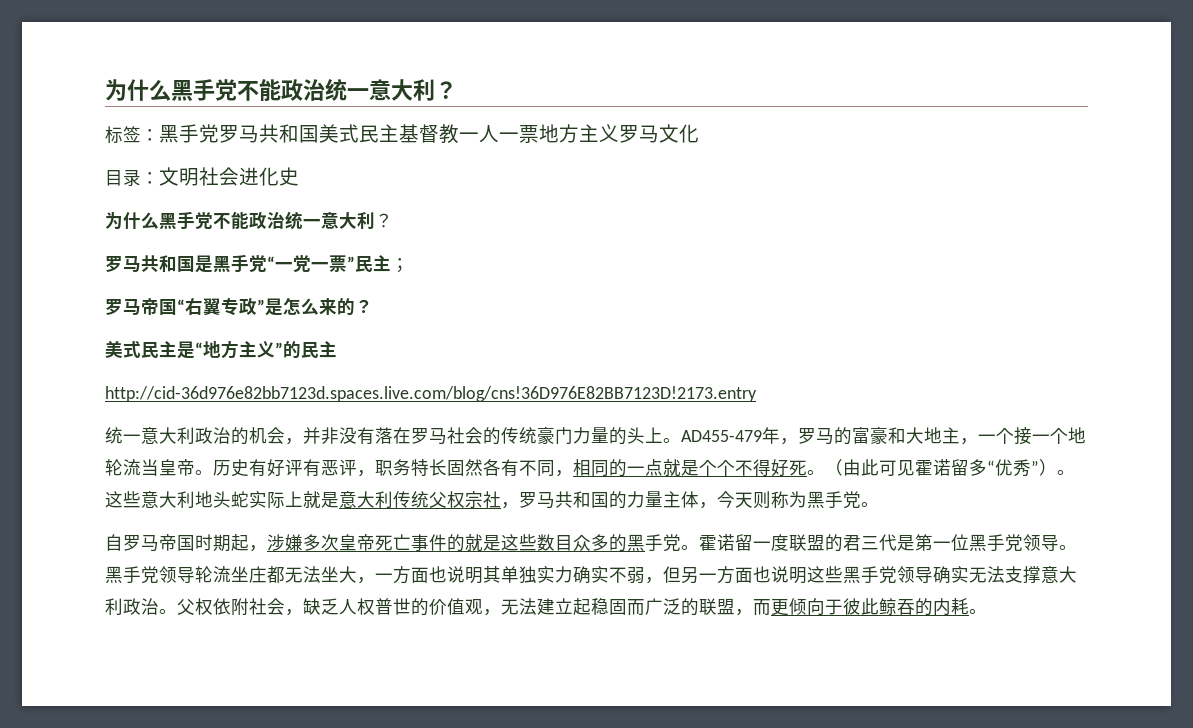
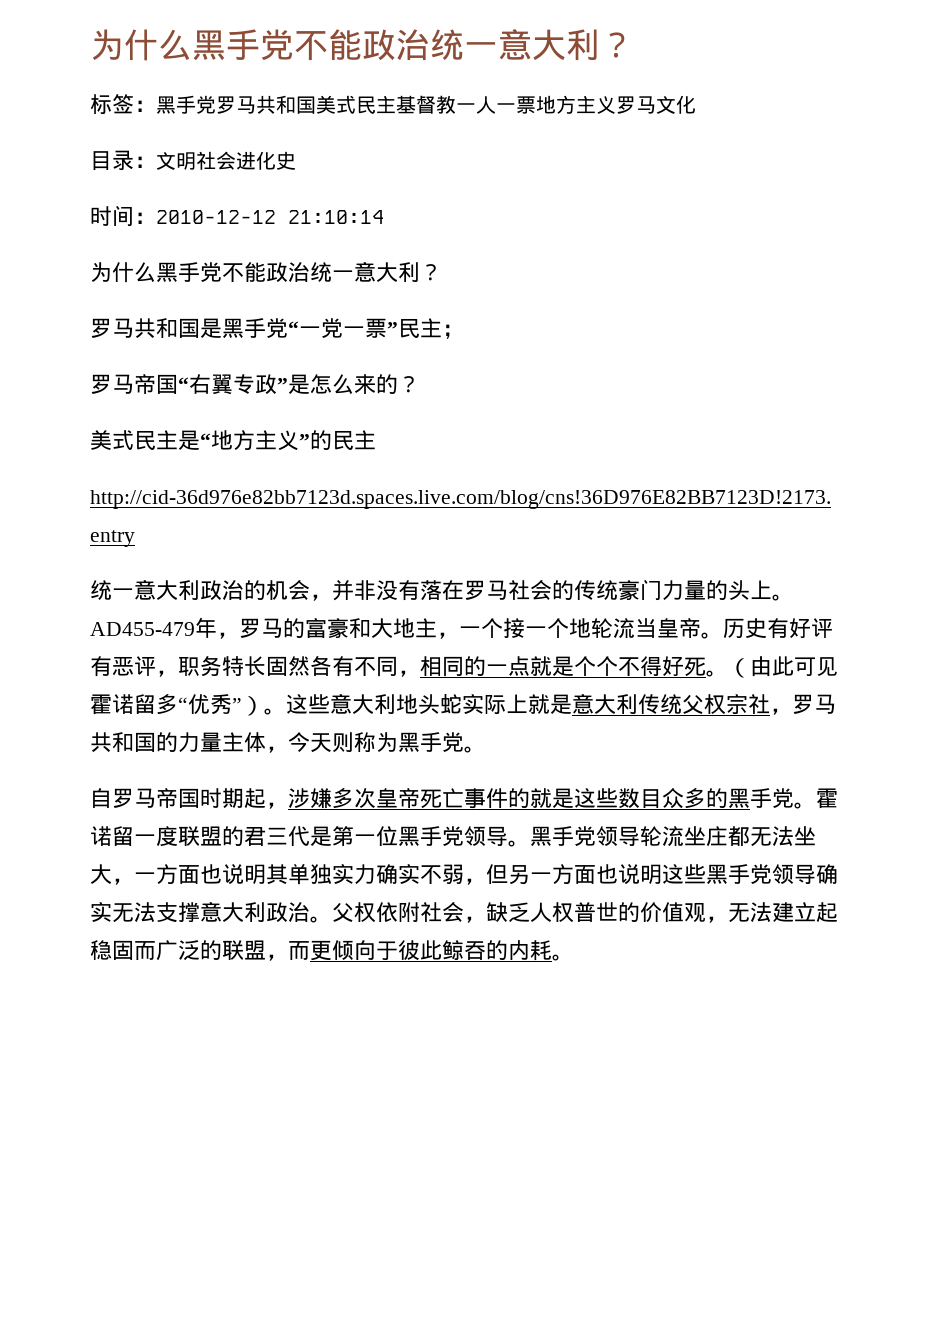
+ 时间：2010-12-12 21:10:14

